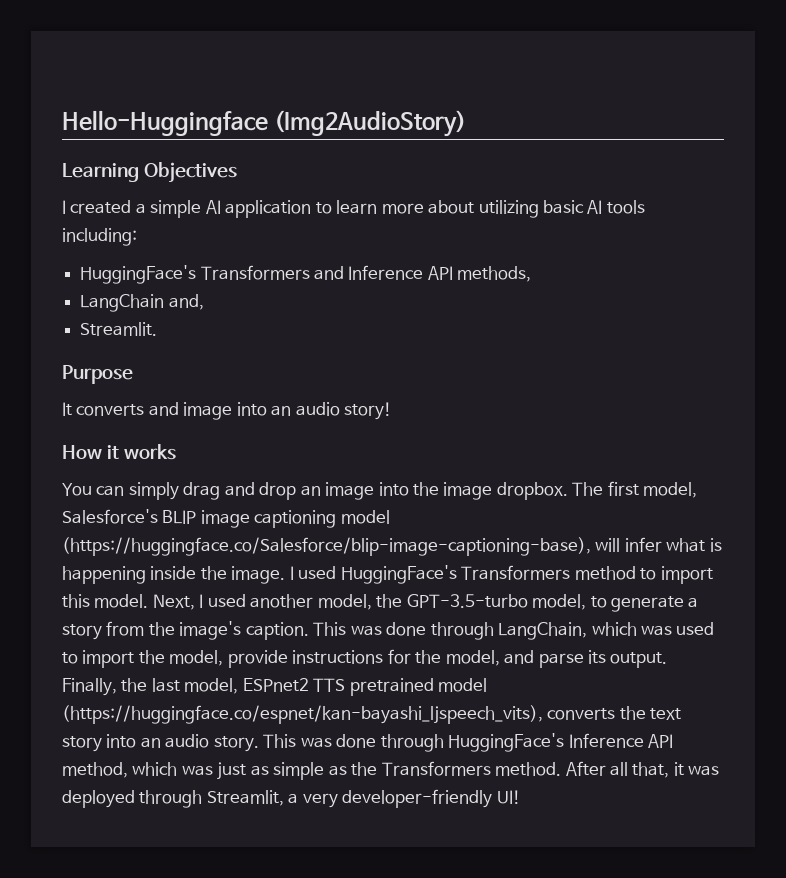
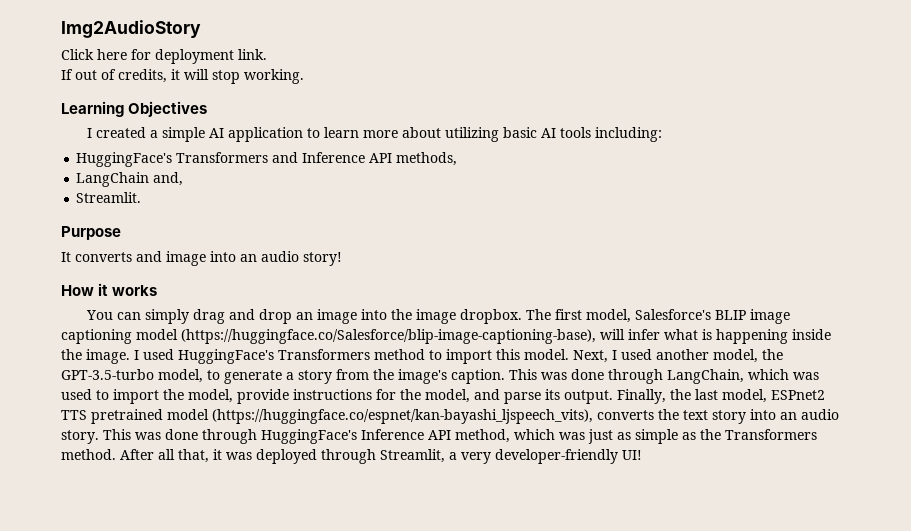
- Hello-Huggingface (Img2AudioStory)
+ Img2AudioStory
+ Click here for deployment link.
+ If out of credits, it will stop working.

